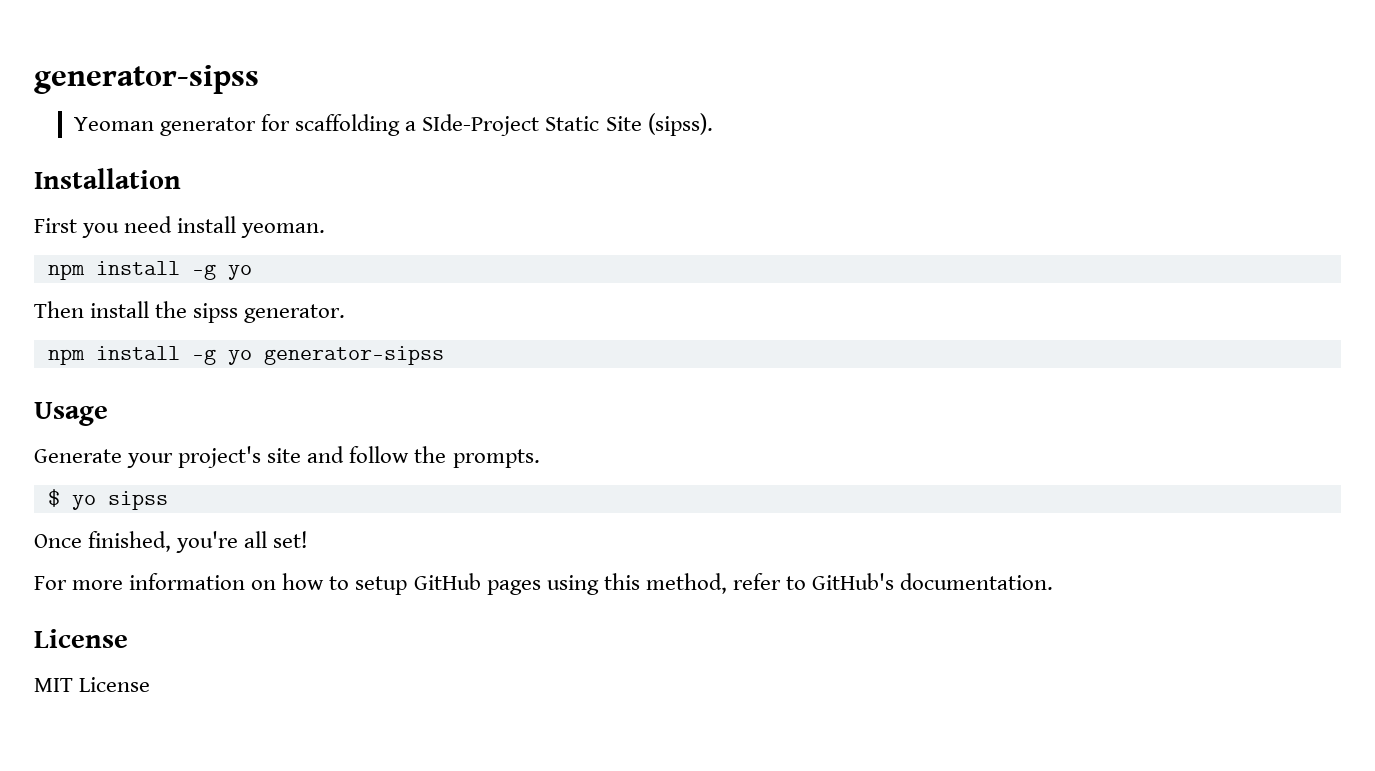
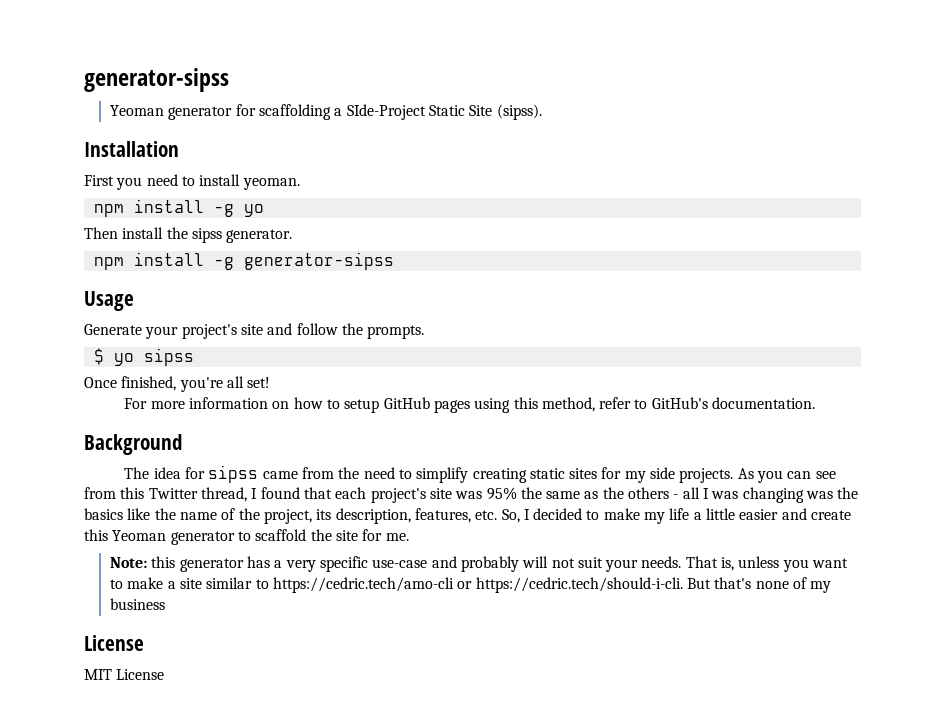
- First you need install yeoman.
+ First you need to install yeoman.
- npm install -g yo generator-sipss
+ npm install -g generator-sipss
+ Background
+ The idea for sipss came from the need to simplify creating static sites for my side projects. As you can see from this Twitter thread, I found that each project's site was 95% the same as the others - all I was changing was the basics like the name of the project, its description, features, etc. So, I decided to make my life a little easier and create this Yeoman generator to scaffold the site for me.
+ Note: this generator has a very specific use-case and probably will not suit your needs. That is, unless you want to make a site similar to https://cedric.tech/amo-cli or https://cedric.tech/should-i-cli. But that's none of my business

